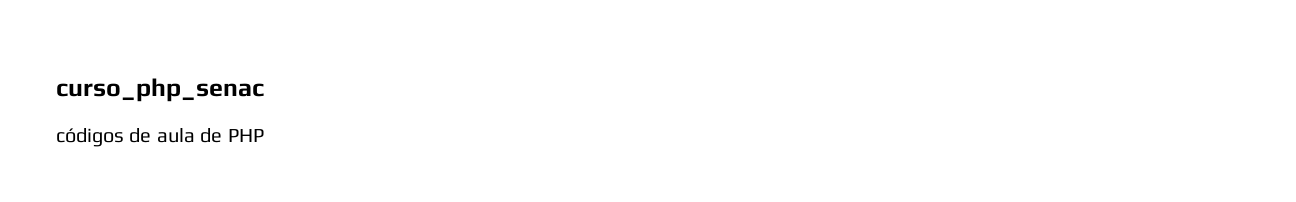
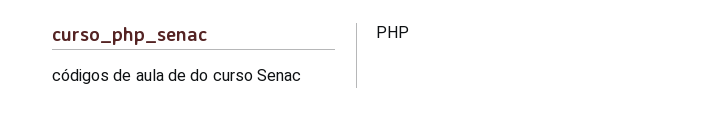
- códigos de aula de PHP
+ códigos de aula de do curso Senac PHP

